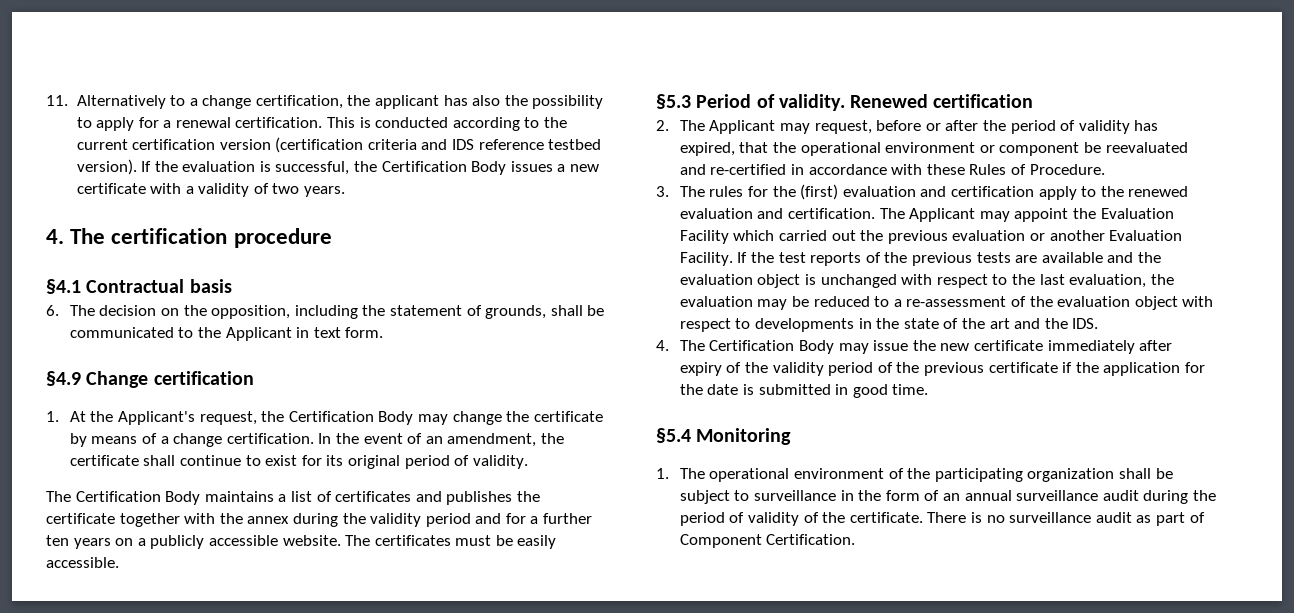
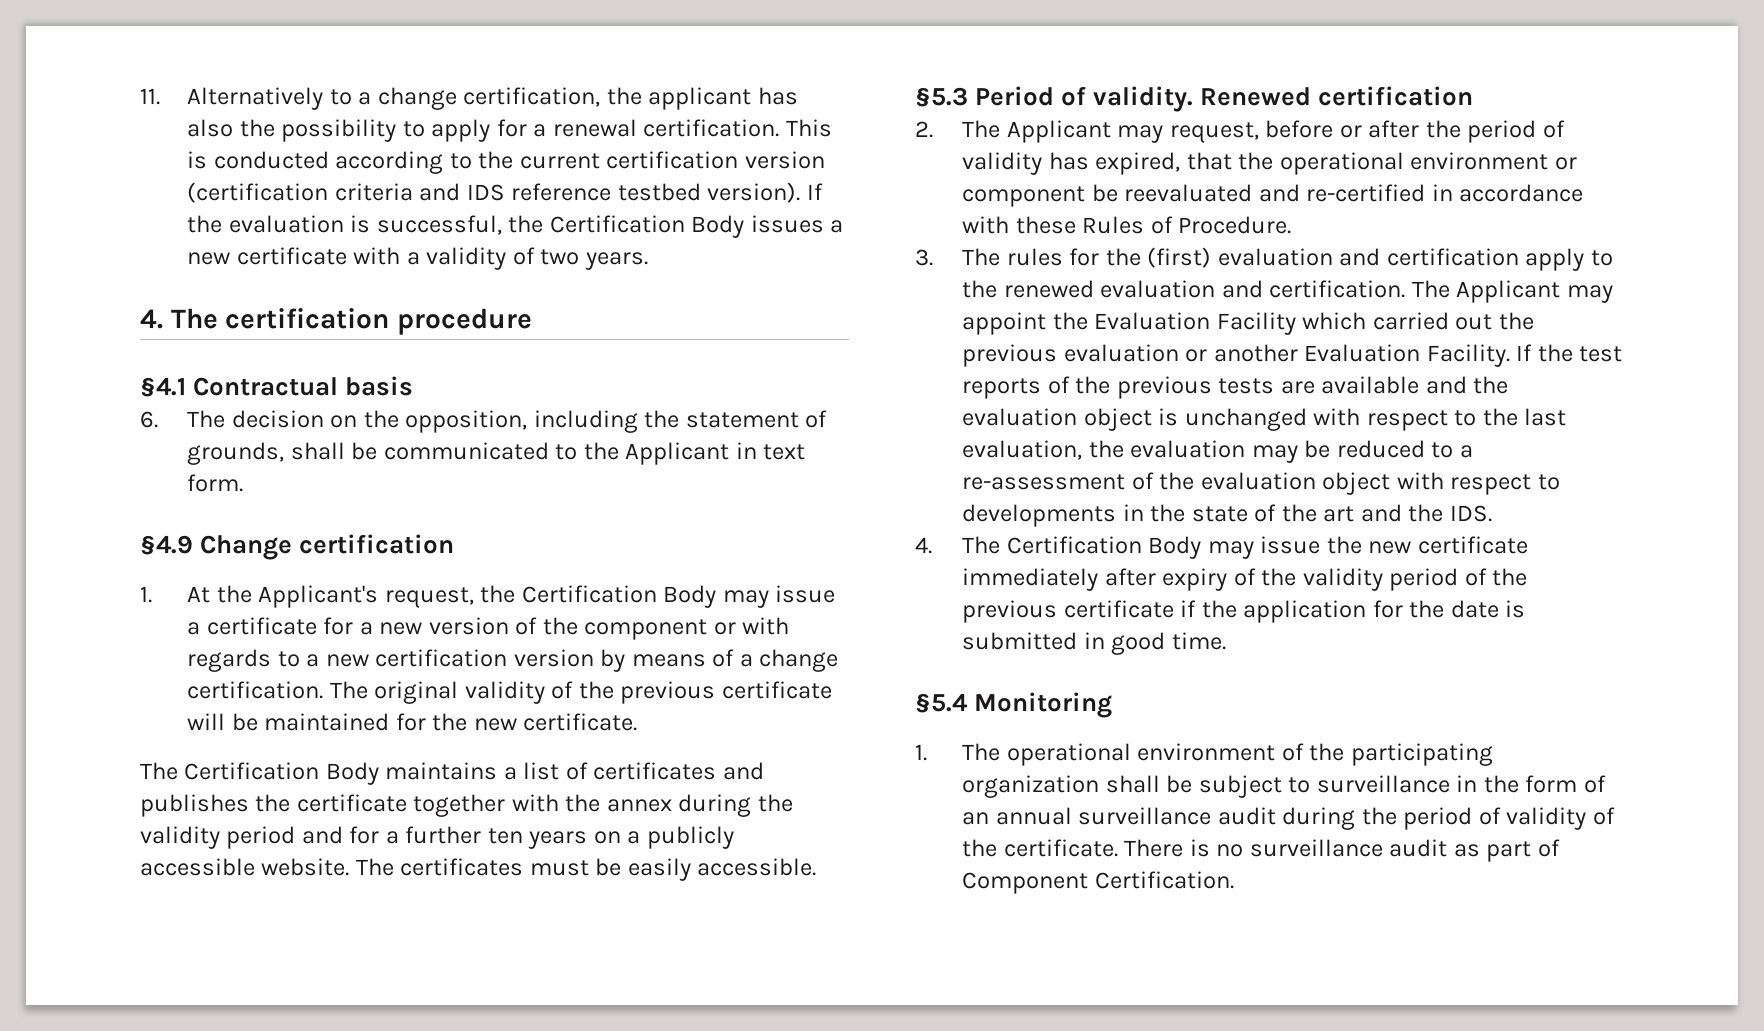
- 1. At the Applicant's request, the Certification Body may change the certificate by means of a change certification.
+ 1. At the Applicant's request, the Certification Body may issue a certificate for a new version of the component or with regards to a new certification version by means of a change certification.
- In the event of an amendment, the certificate shall continue to exist for its original period of validity.
+ The original validity of the previous certificate will be maintained for the new certificate.

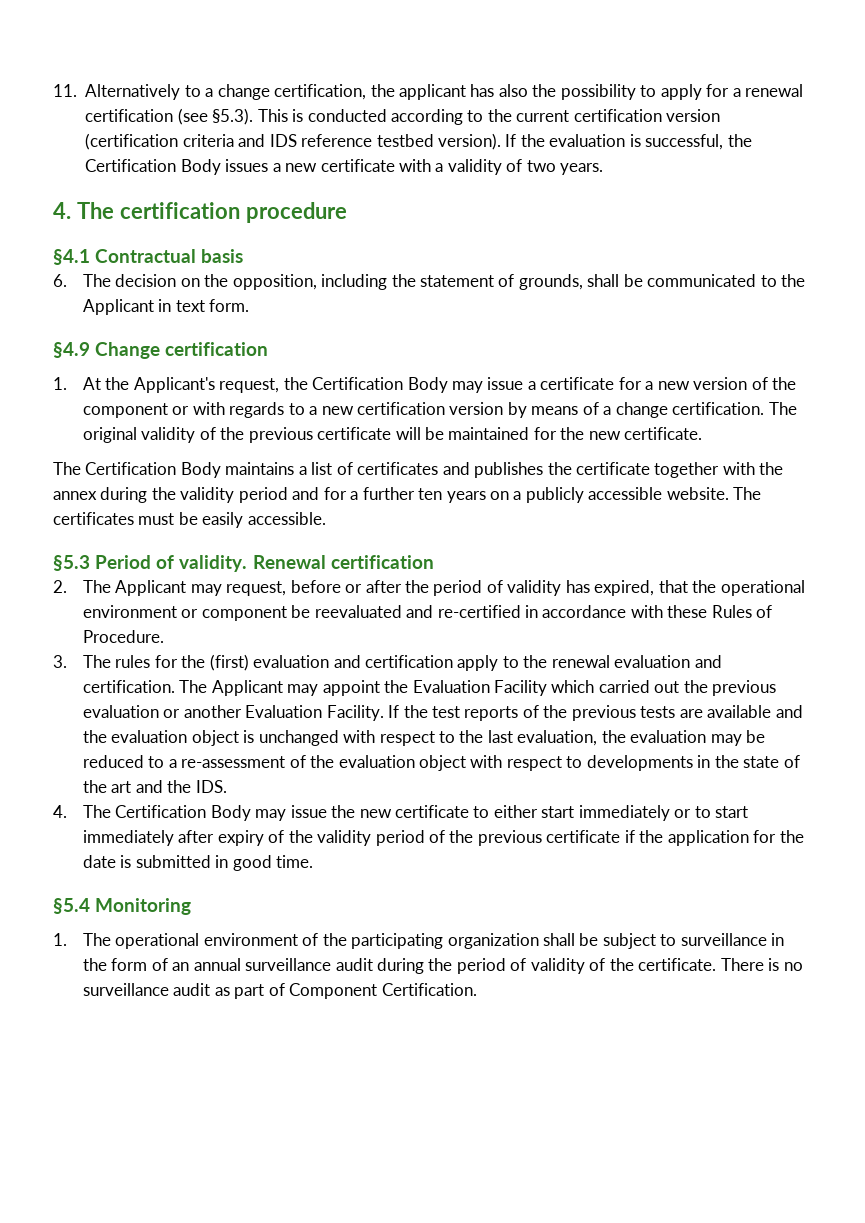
- 11. Alternatively to a change certification, the applicant has also the possibility to apply for a renewal certification. This is conducted according to the current certification version (certification criteria and IDS reference testbed version).
+ 11. Alternatively to a change certification, the applicant has also the possibility to apply for a renewal certification (see §5.3). This is conducted according to the current certification version (certification criteria and IDS reference testbed version).
- Renewed certification
+ Renewal certification
- 3. The rules for the (first) evaluation and certification apply to the renewed evaluation and certification.
+ 3. The rules for the (first) evaluation and certification apply to the renewal evaluation and certification.
- 4. The Certification Body may issue the new certificate immediately after expiry of the validity period of the previous certificate if the application for the date is submitted in good time.
+ 4. The Certification Body may issue the new certificate to either start immediately or to start immediately after expiry of the validity period of the previous certificate if the application for the date is submitted in good time.

